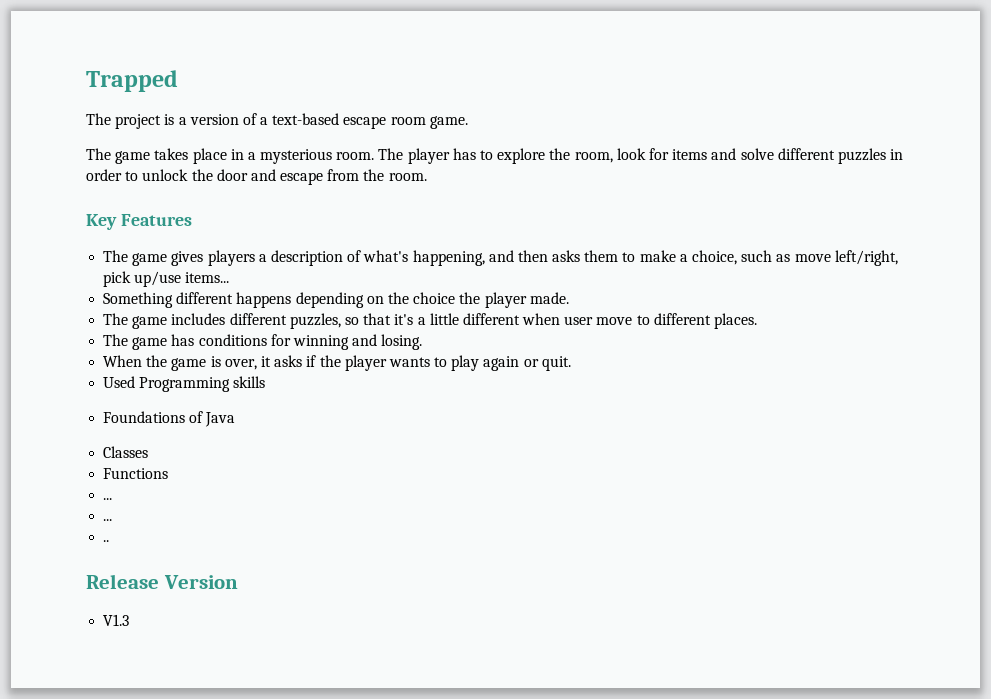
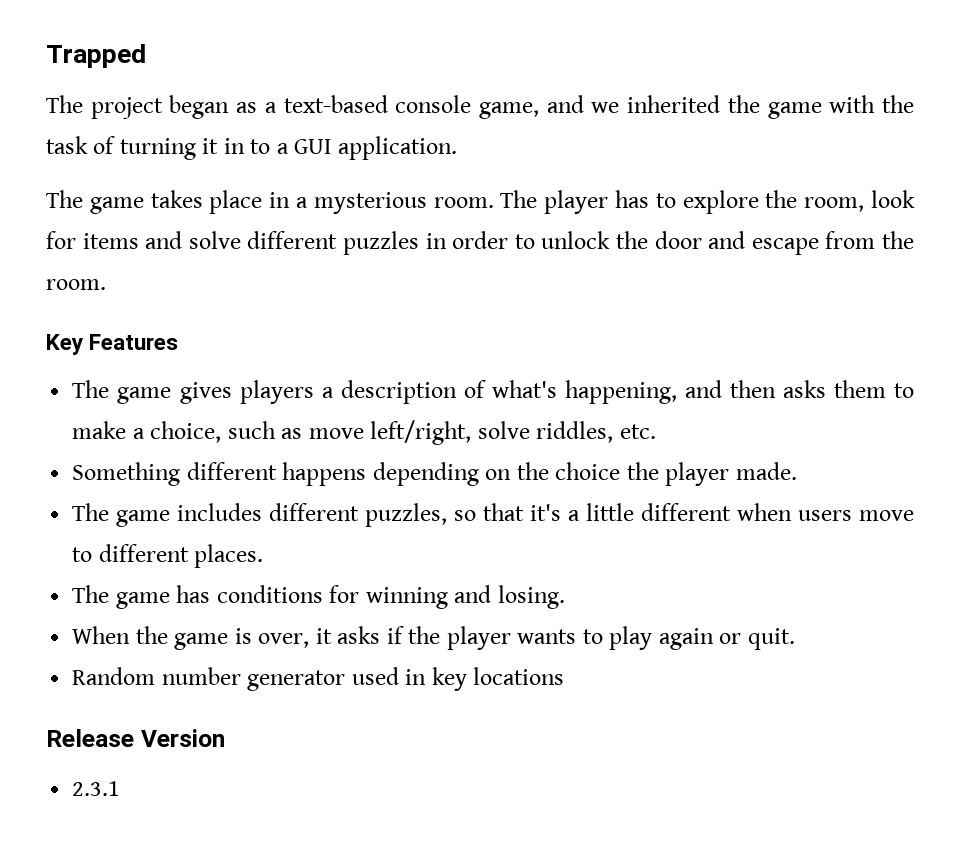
- The project is a version of a text-based escape room game.
+ The project began as a text-based console game, and we inherited the game with the task of turning it in to a GUI application.
- The game gives players a description of what's happening, and then asks them to make a choice, such as move left/right, pick up/use items...
+ The game gives players a description of what's happening, and then asks them to make a choice, such as move left/right, solve riddles, etc.
- The game includes different puzzles, so that it's a little different when user move to different places.
+ The game includes different puzzles, so that it's a little different when users move to different places.
- Used Programming skills
- Foundations of Java
- Classes
- Functions
- ...
- ...
- ..
+ Random number generator used in key locations
- V1.3
+ 2.3.1

